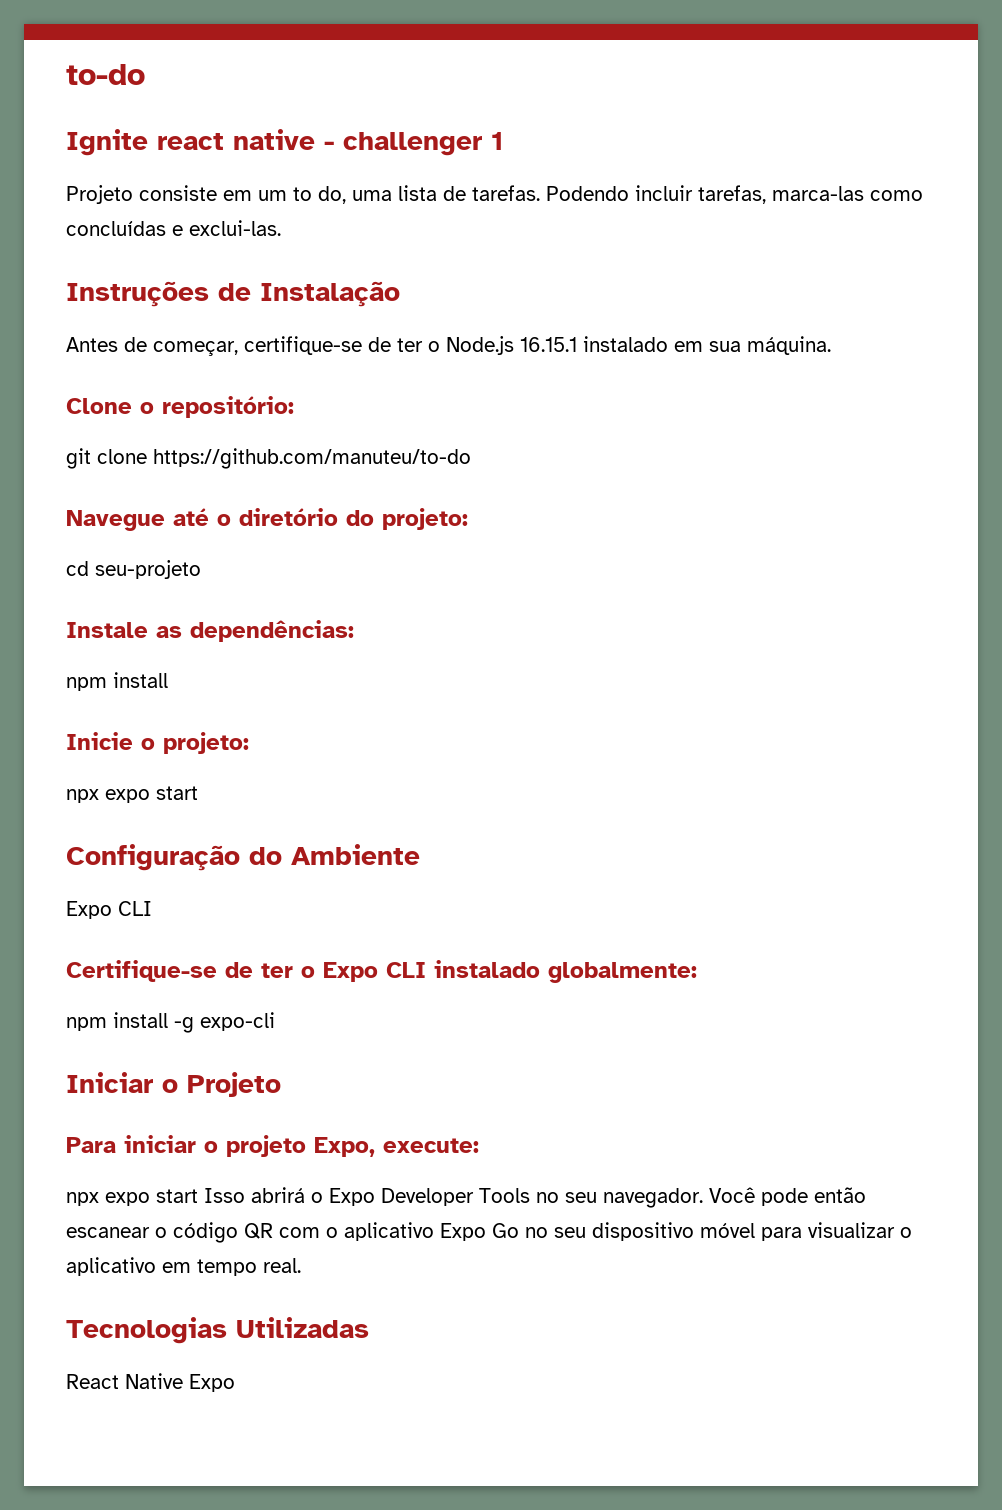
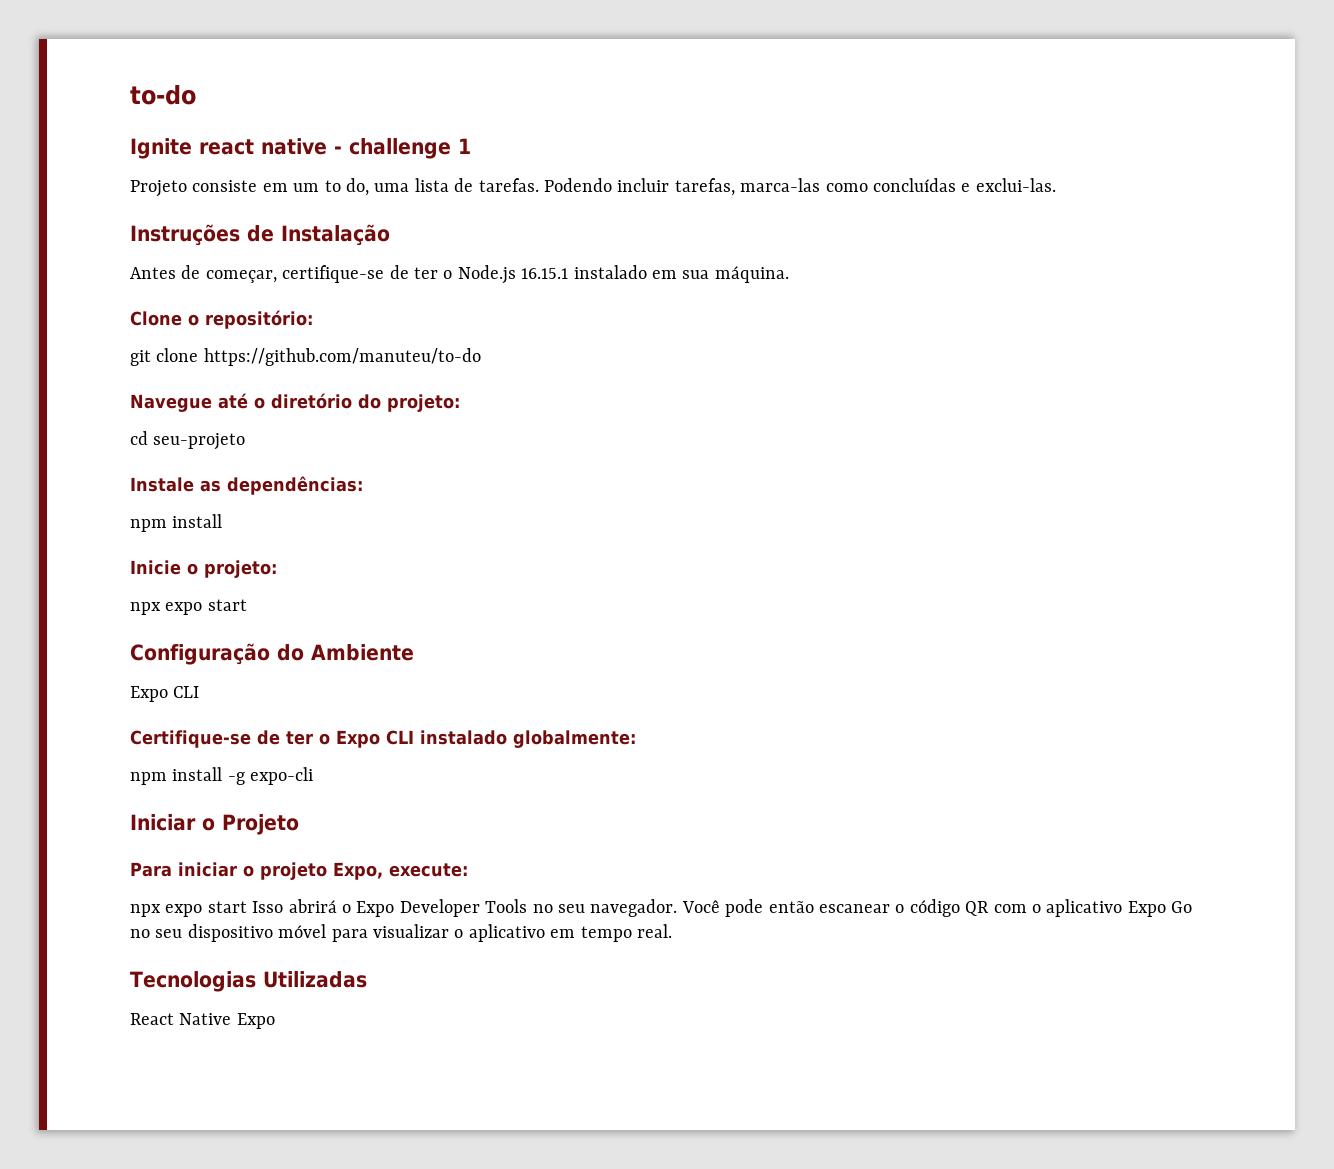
- Ignite react native - challenger 1
+ Ignite react native - challenge 1

